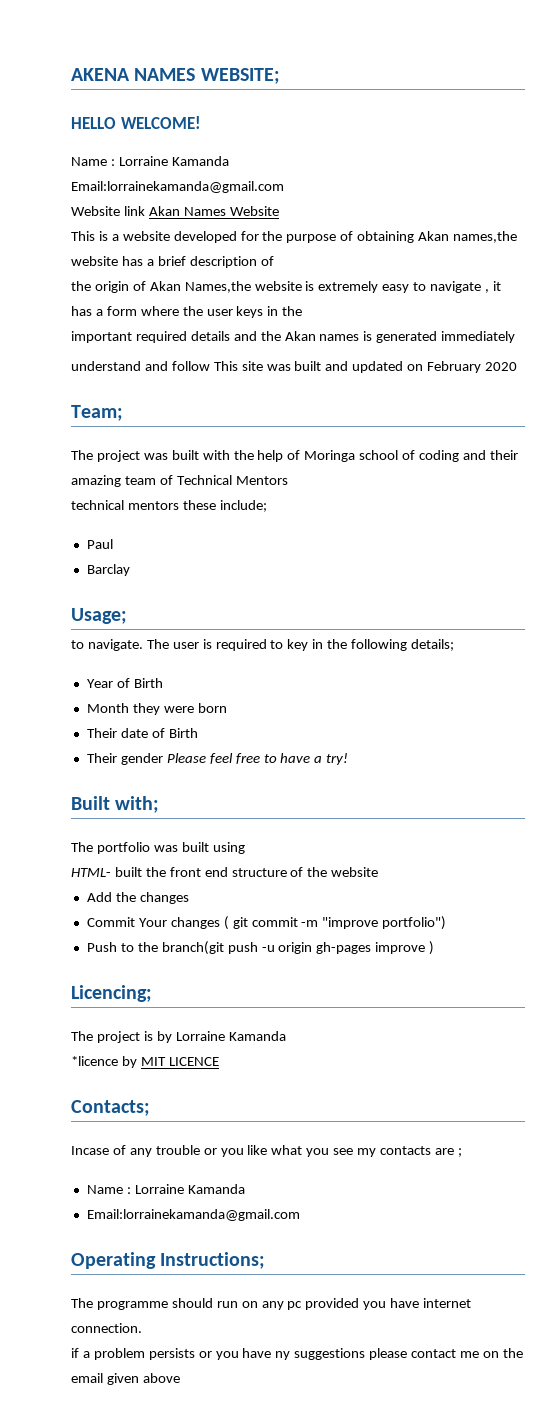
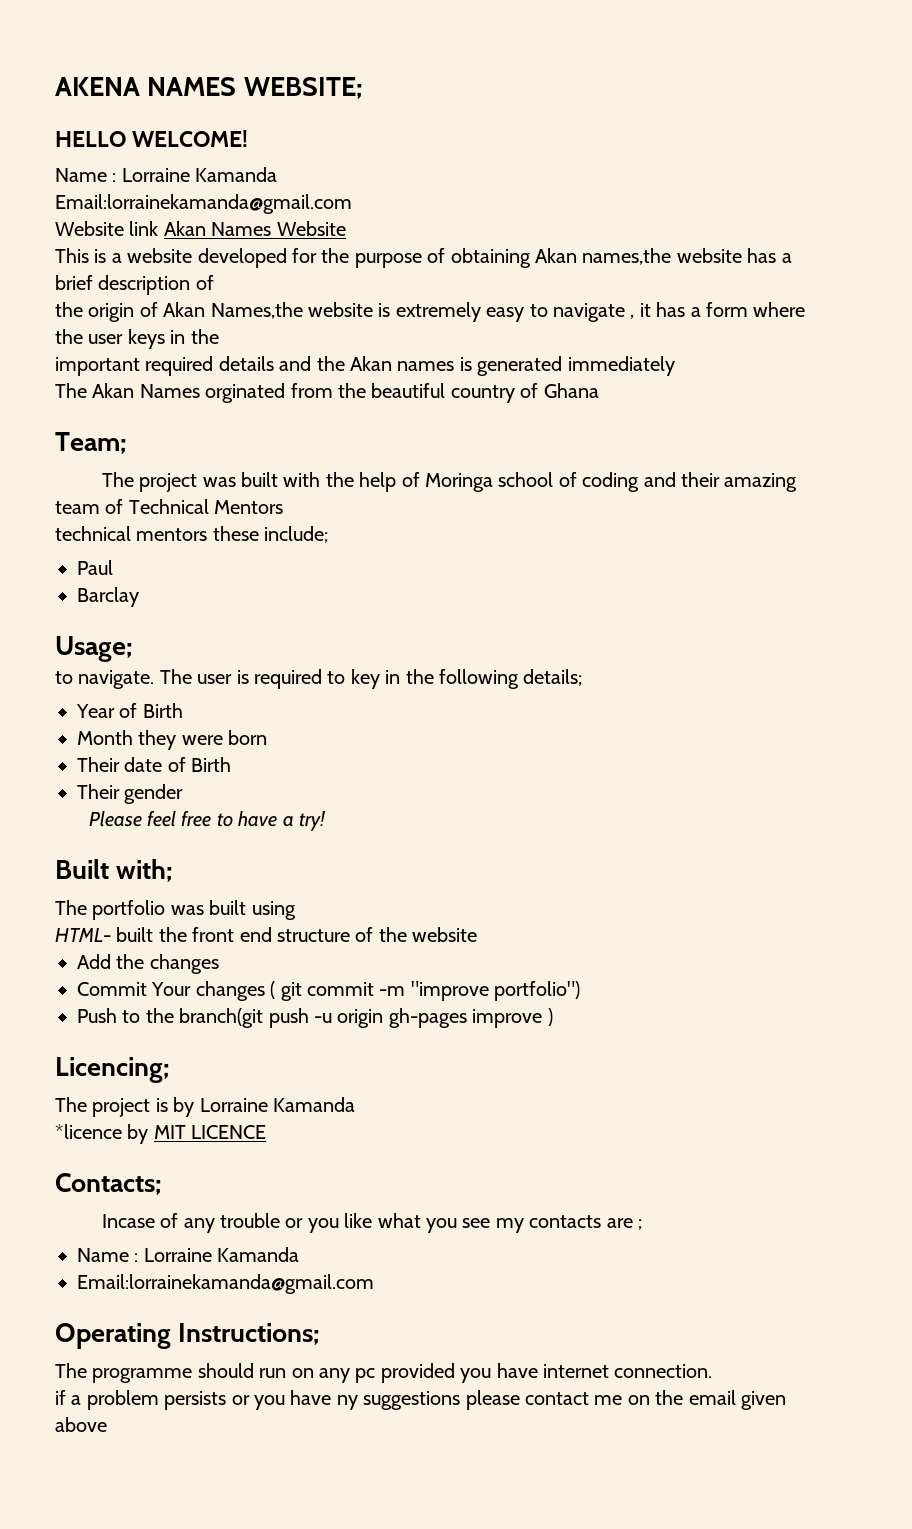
- understand and follow This site was built and updated on February 2020
+ The Akan Names orginated from the beautiful country of Ghana
- Their gender Please feel free to have a try!
+ Their gender
+ Please feel free to have a try!

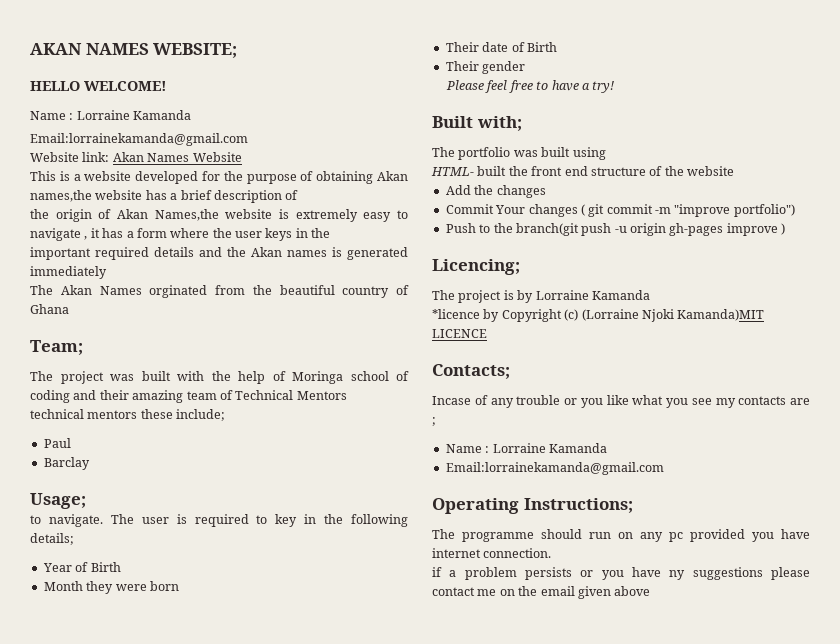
- AKENA NAMES WEBSITE;
+ AKAN NAMES WEBSITE;
- Website link Akan Names Website
+ Website link: Akan Names Website
- *licence by MIT LICENCE
+ *licence by Copyright (c) (Lorraine Njoki Kamanda)MIT LICENCE

